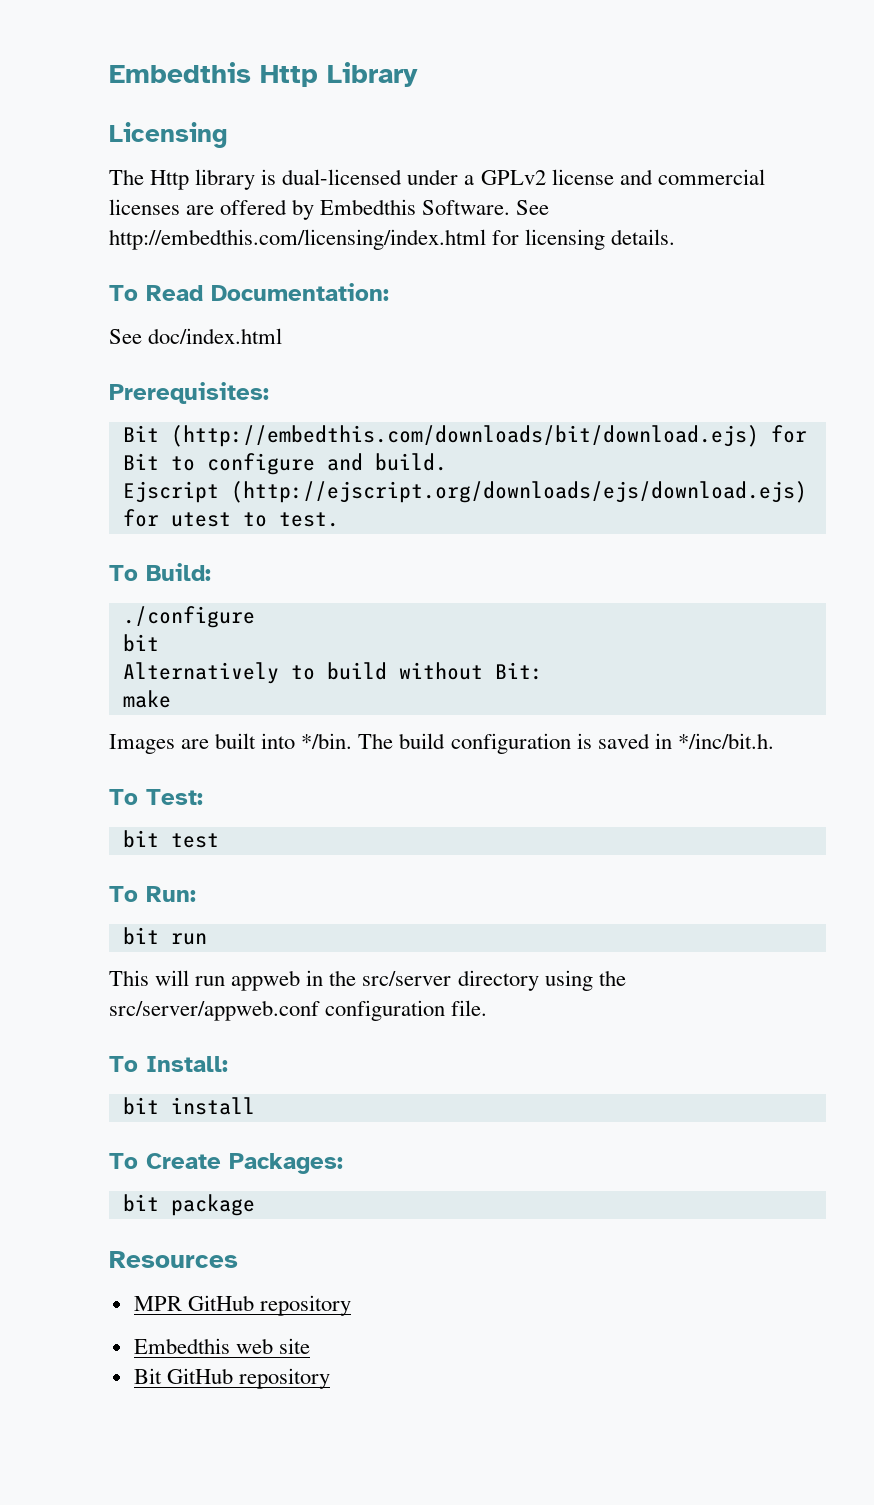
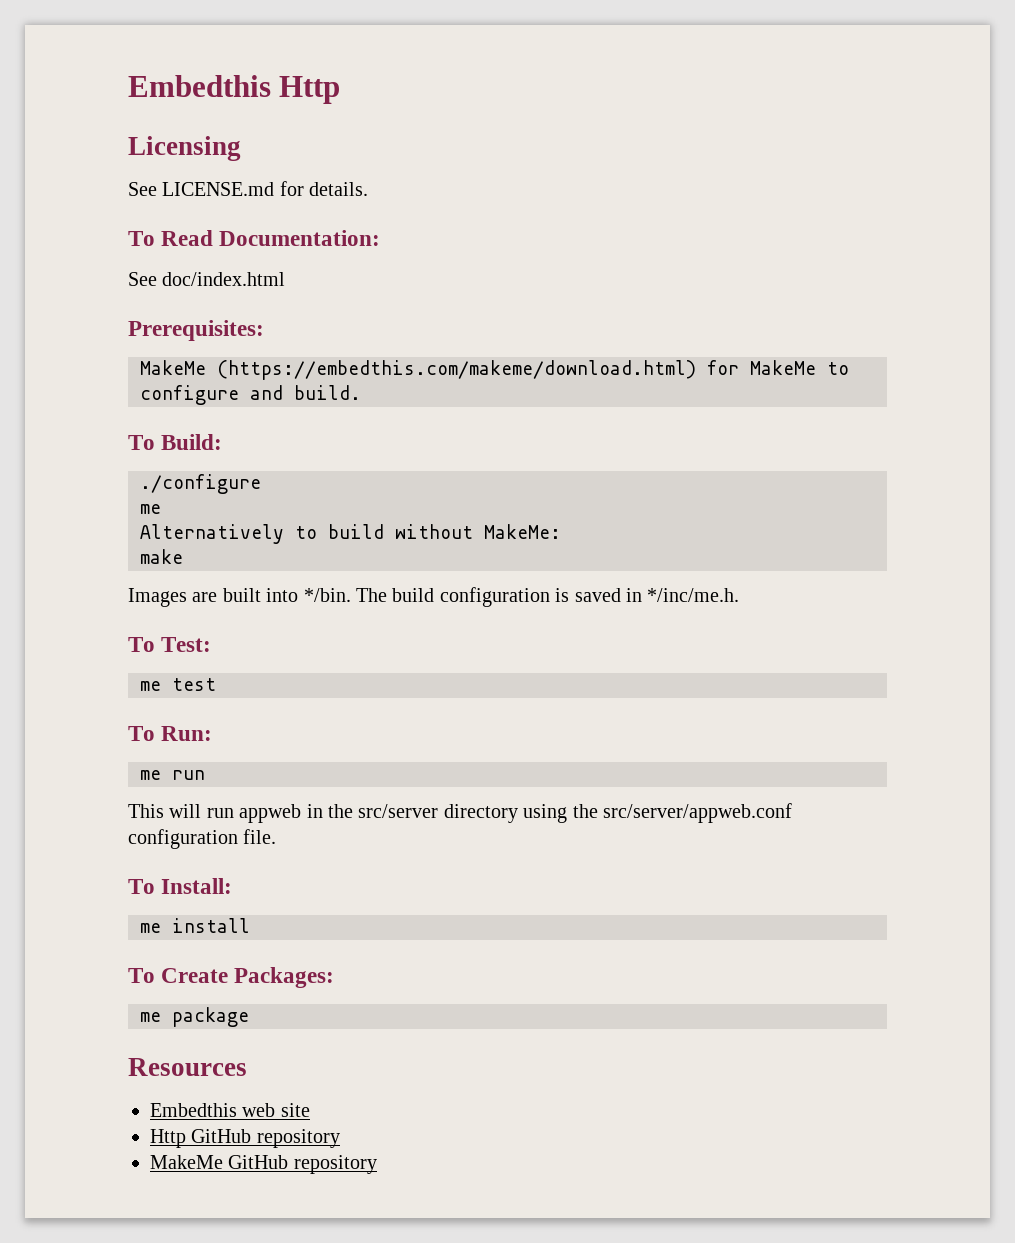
- Embedthis Http Library
+ Embedthis Http
- The Http library is dual-licensed under a GPLv2 license and commercial licenses are offered by Embedthis Software. See http://embedthis.com/licensing/index.html for licensing details.
+ See LICENSE.md for details.
- Bit (http://embedthis.com/downloads/bit/download.ejs) for Bit to configure and build.
+ MakeMe (https://embedthis.com/makeme/download.html) for MakeMe to configure and build.
- Ejscript (http://ejscript.org/downloads/ejs/download.ejs) for utest to test.
  ./configure
- bit
+ me
- Alternatively to build without Bit:
+ Alternatively to build without MakeMe:
- The build configuration is saved in */inc/bit.h.
+ The build configuration is saved in */inc/me.h.
- bit test
+ me test
- bit run
+ me run
- bit install
+ me install
- bit package
+ me package
- MPR GitHub repository
- Bit GitHub repository
+ Http GitHub repository
+ MakeMe GitHub repository

